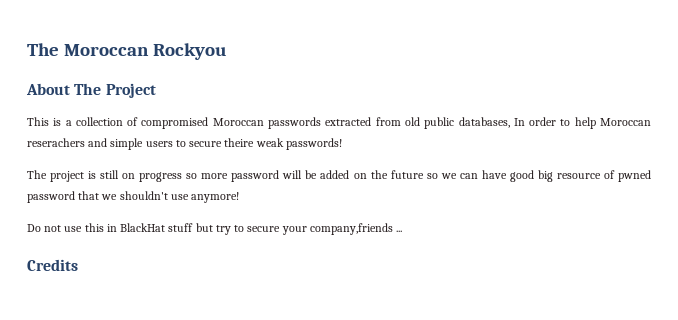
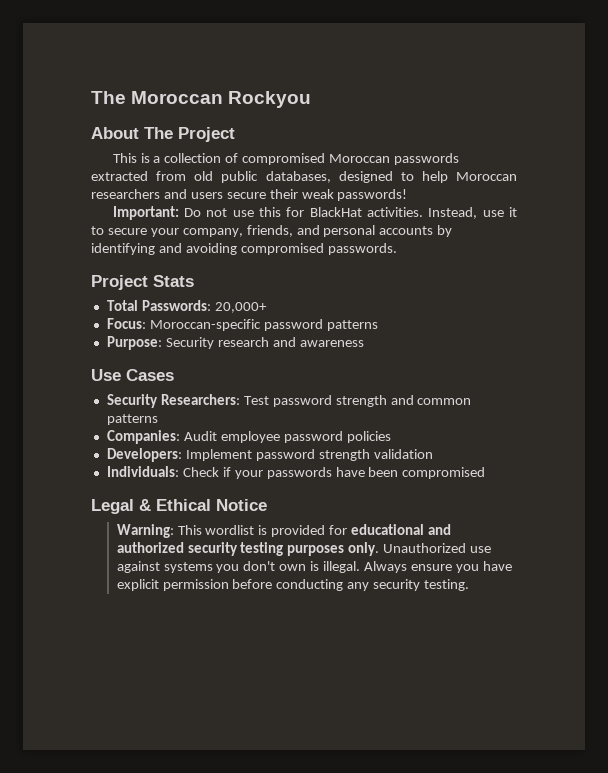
- This is a collection of compromised Moroccan passwords extracted from old public databases, In order to help Moroccan reserachers and simple users to secure theire weak passwords!
- The project is still on progress so more password will be added on the future so we can have good big resource of pwned password that we shouldn't use anymore!
- Do not use this in BlackHat stuff but try to secure your company,friends ...
- Credits
+ This is a collection of compromised Moroccan passwords extracted from old public databases, designed to help Moroccan researchers and users secure their weak passwords!
+ Important: Do not use this for BlackHat activities. Instead, use it to secure your company, friends, and personal accounts by identifying and avoiding compromised passwords.
+ Project Stats
+ Total Passwords: 20,000+
+ Focus: Moroccan-specific password patterns
+ Purpose: Security research and awareness
+ Use Cases
+ Security Researchers: Test password strength and common patterns
+ Companies: Audit employee password policies
+ Developers: Implement password strength validation
+ Individuals: Check if your passwords have been compromised
+ Legal & Ethical Notice
+ Warning: This wordlist is provided for educational and authorized security testing purposes only. Unauthorized use against systems you don't own is illegal. Always ensure you have explicit permission before conducting any security testing.

